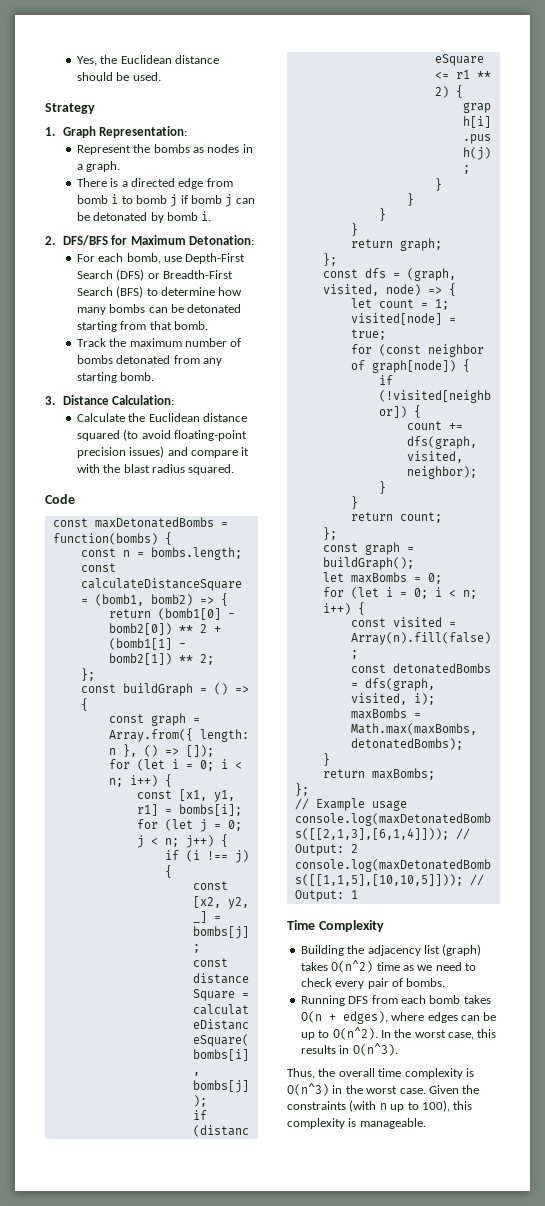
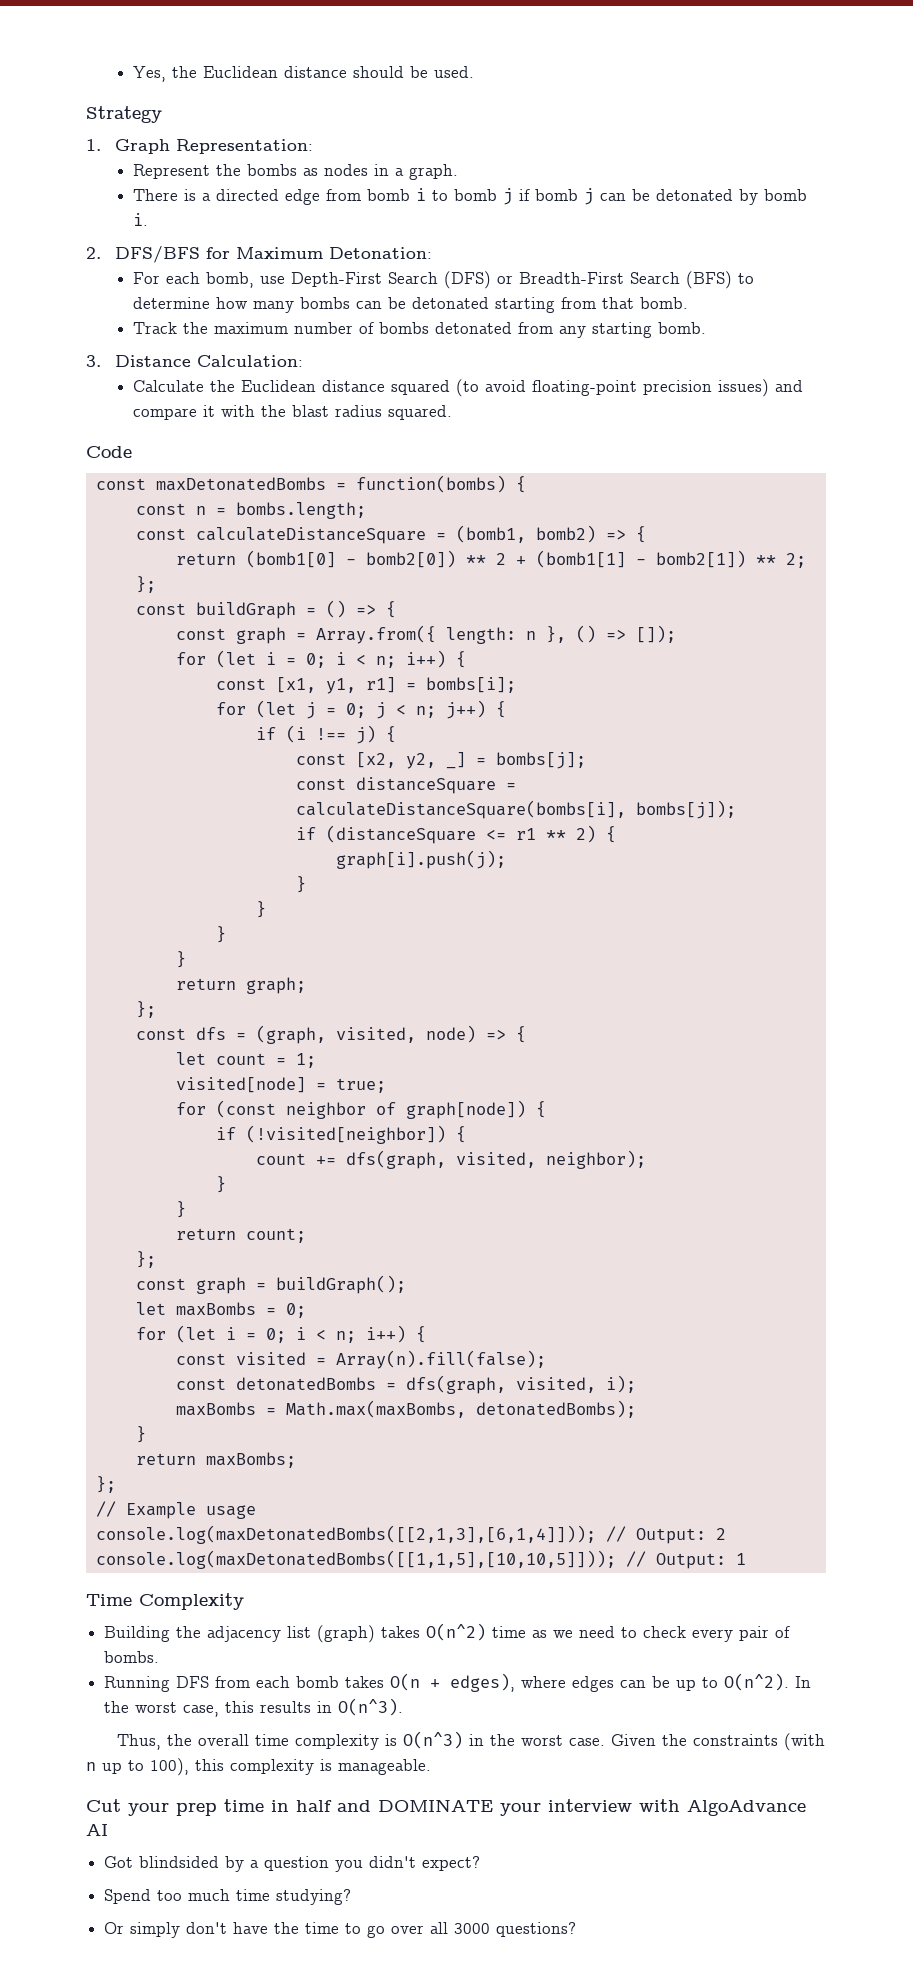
+ Cut your prep time in half and DOMINATE your interview with AlgoAdvance AI
+ Got blindsided by a question you didn't expect?
+ Spend too much time studying?
+ Or simply don't have the time to go over all 3000 questions?

